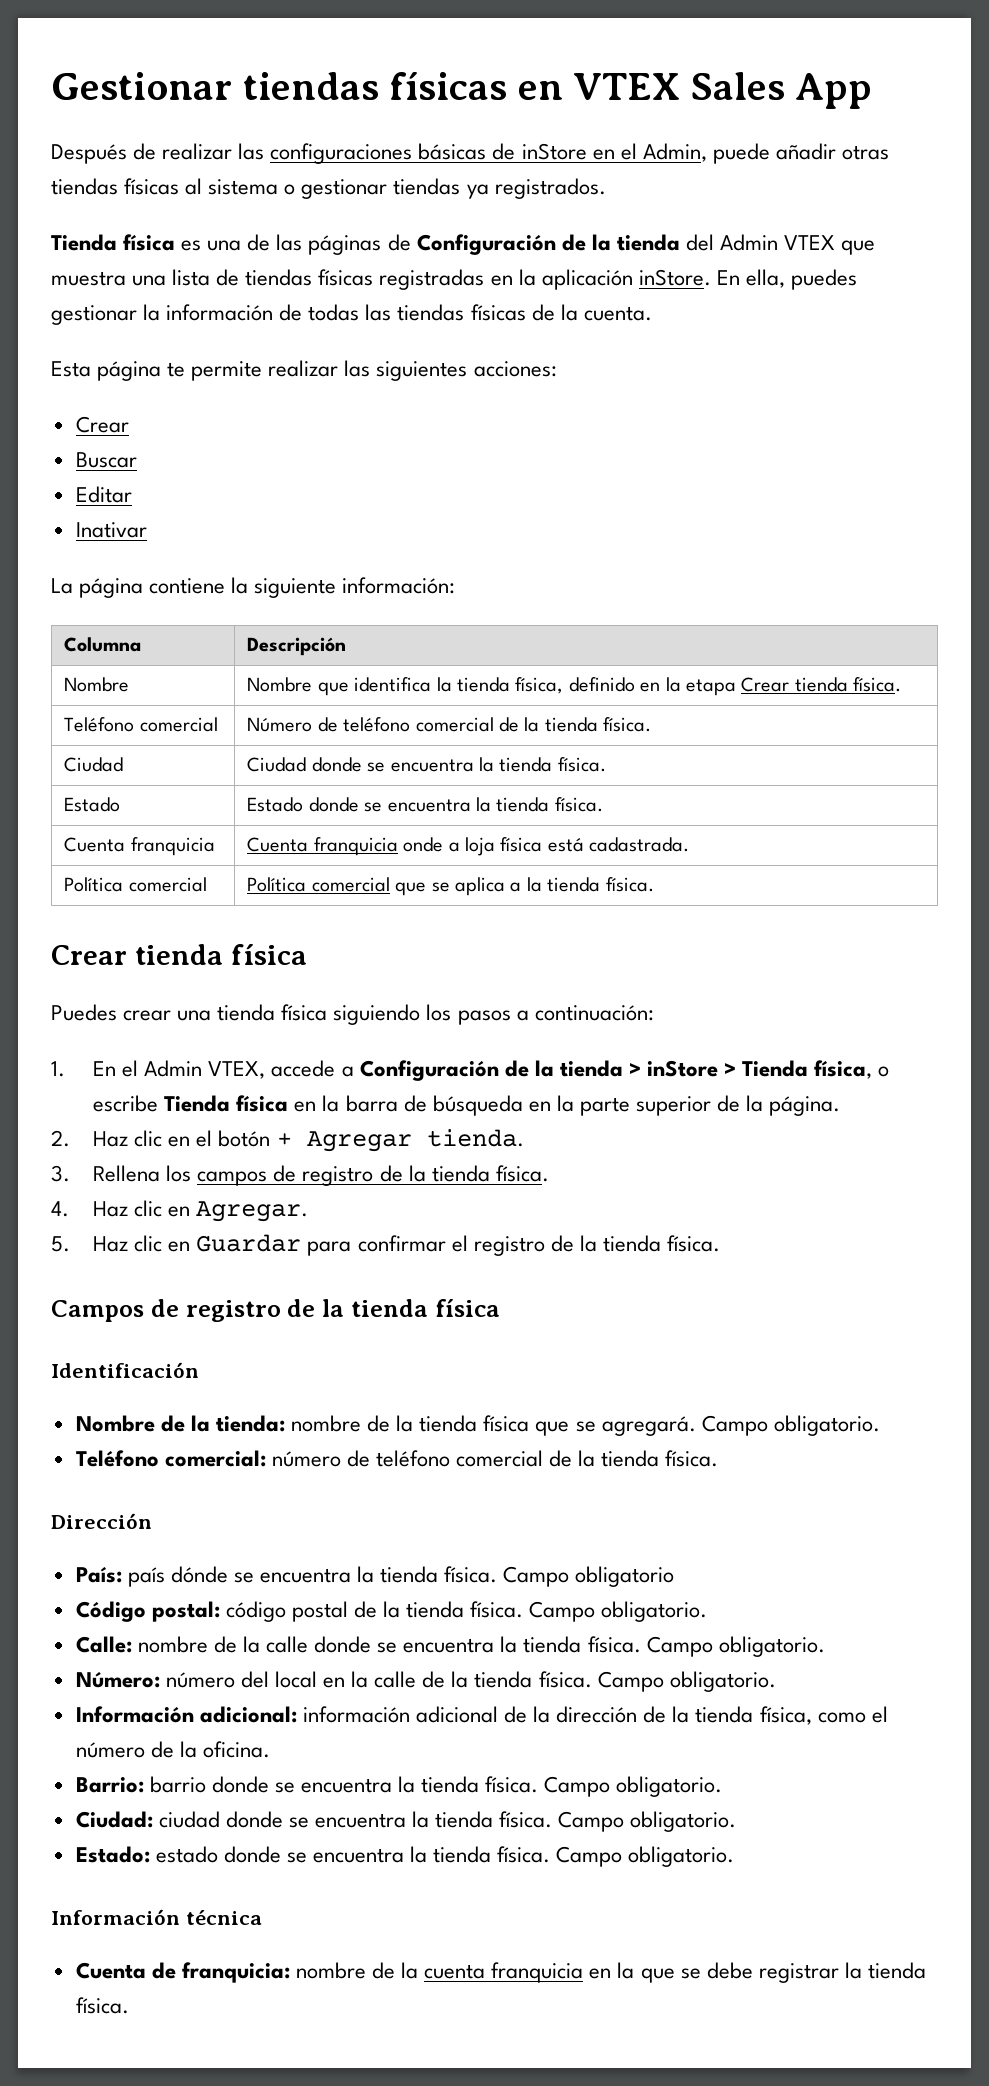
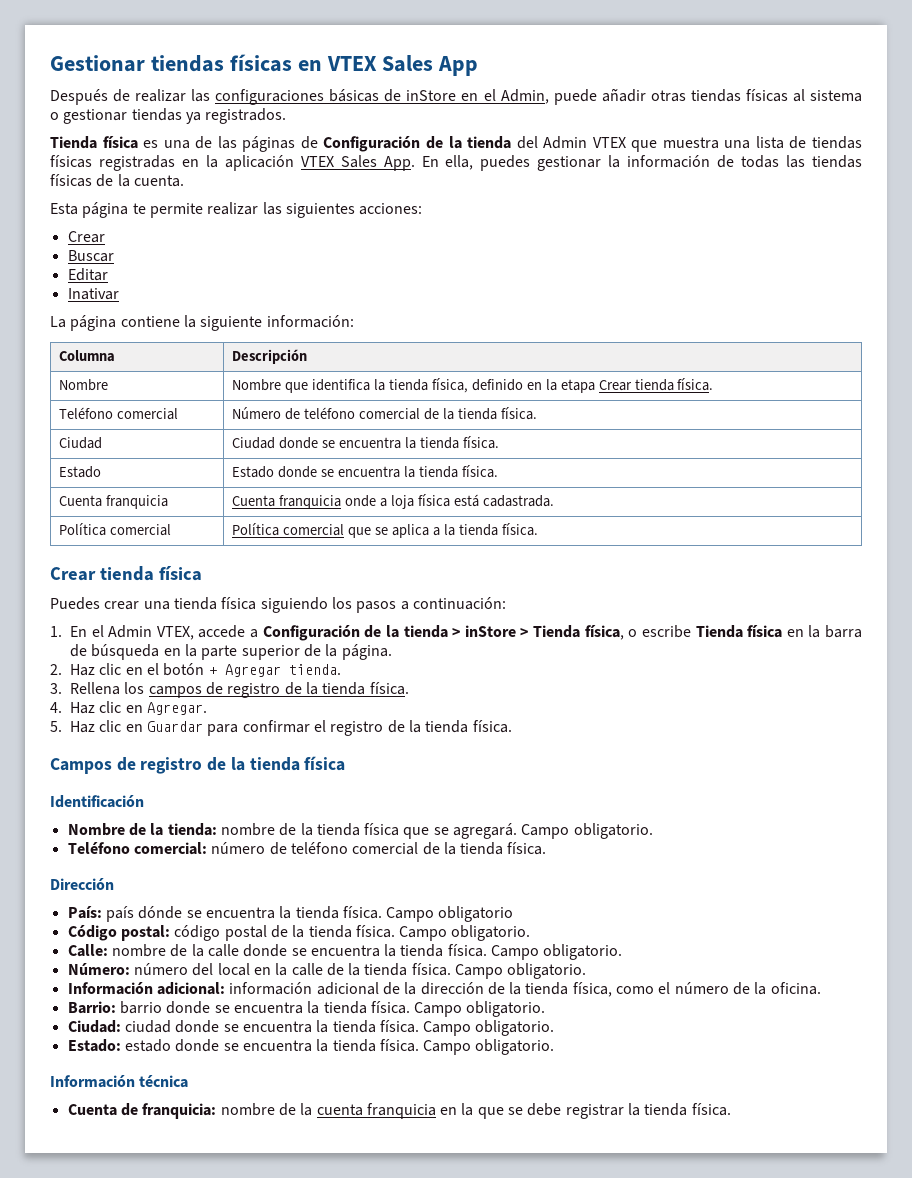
- Tienda física es una de las páginas de Configuración de la tienda del Admin VTEX que muestra una lista de tiendas físicas registradas en la aplicación inStore. En ella, puedes gestionar la información de todas las tiendas físicas de la cuenta.
+ Tienda física es una de las páginas de Configuración de la tienda del Admin VTEX que muestra una lista de tiendas físicas registradas en la aplicación VTEX Sales App. En ella, puedes gestionar la información de todas las tiendas físicas de la cuenta.

